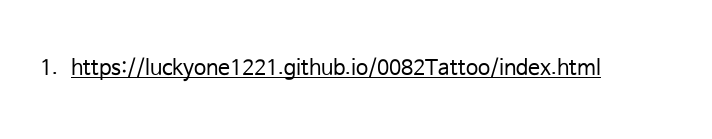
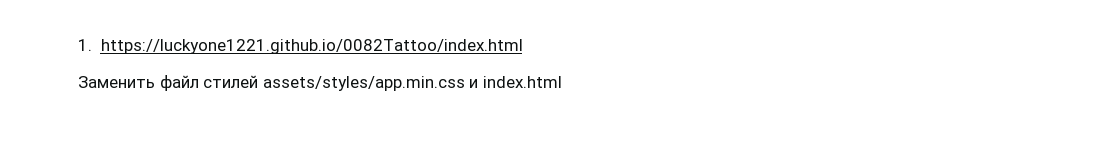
+ Заменить файл стилей assets/styles/app.min.css и index.html

